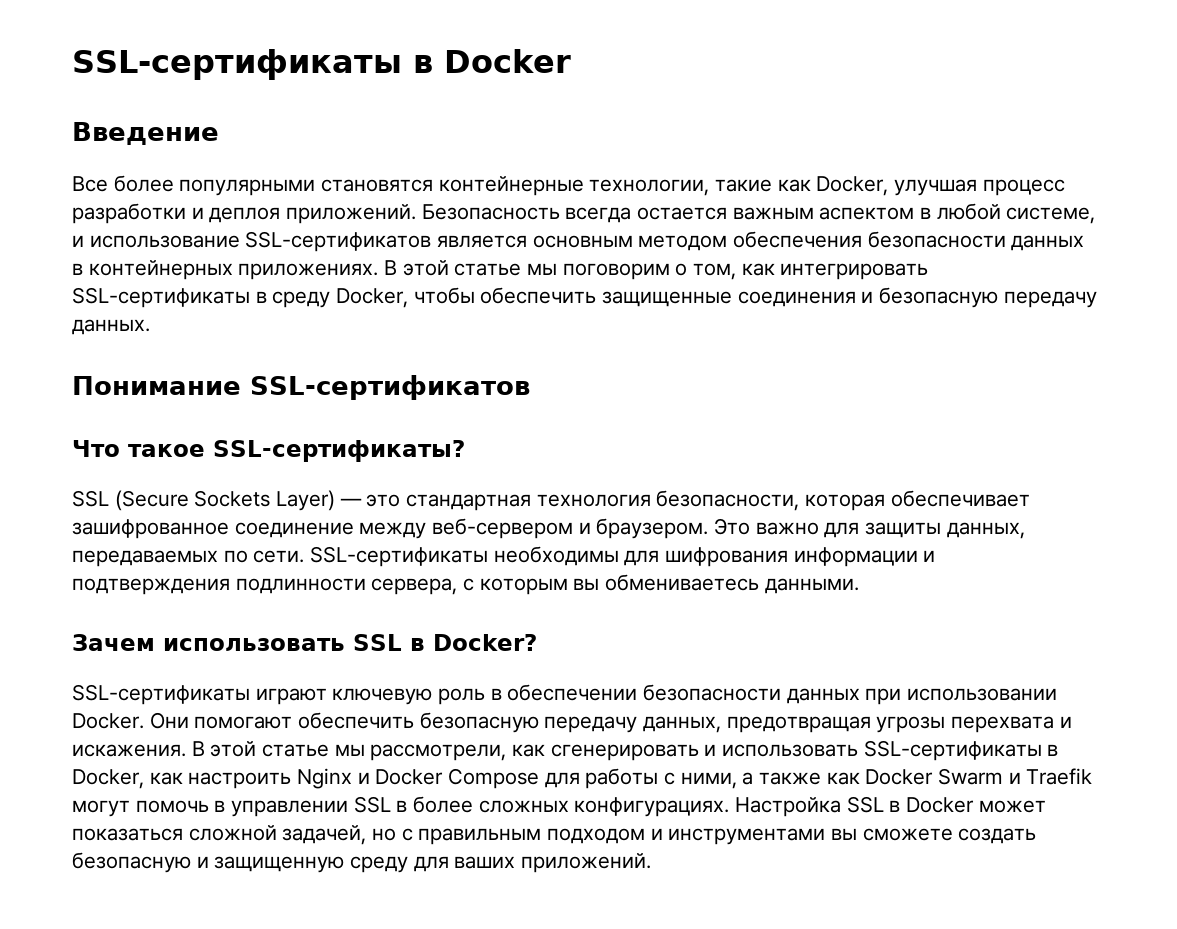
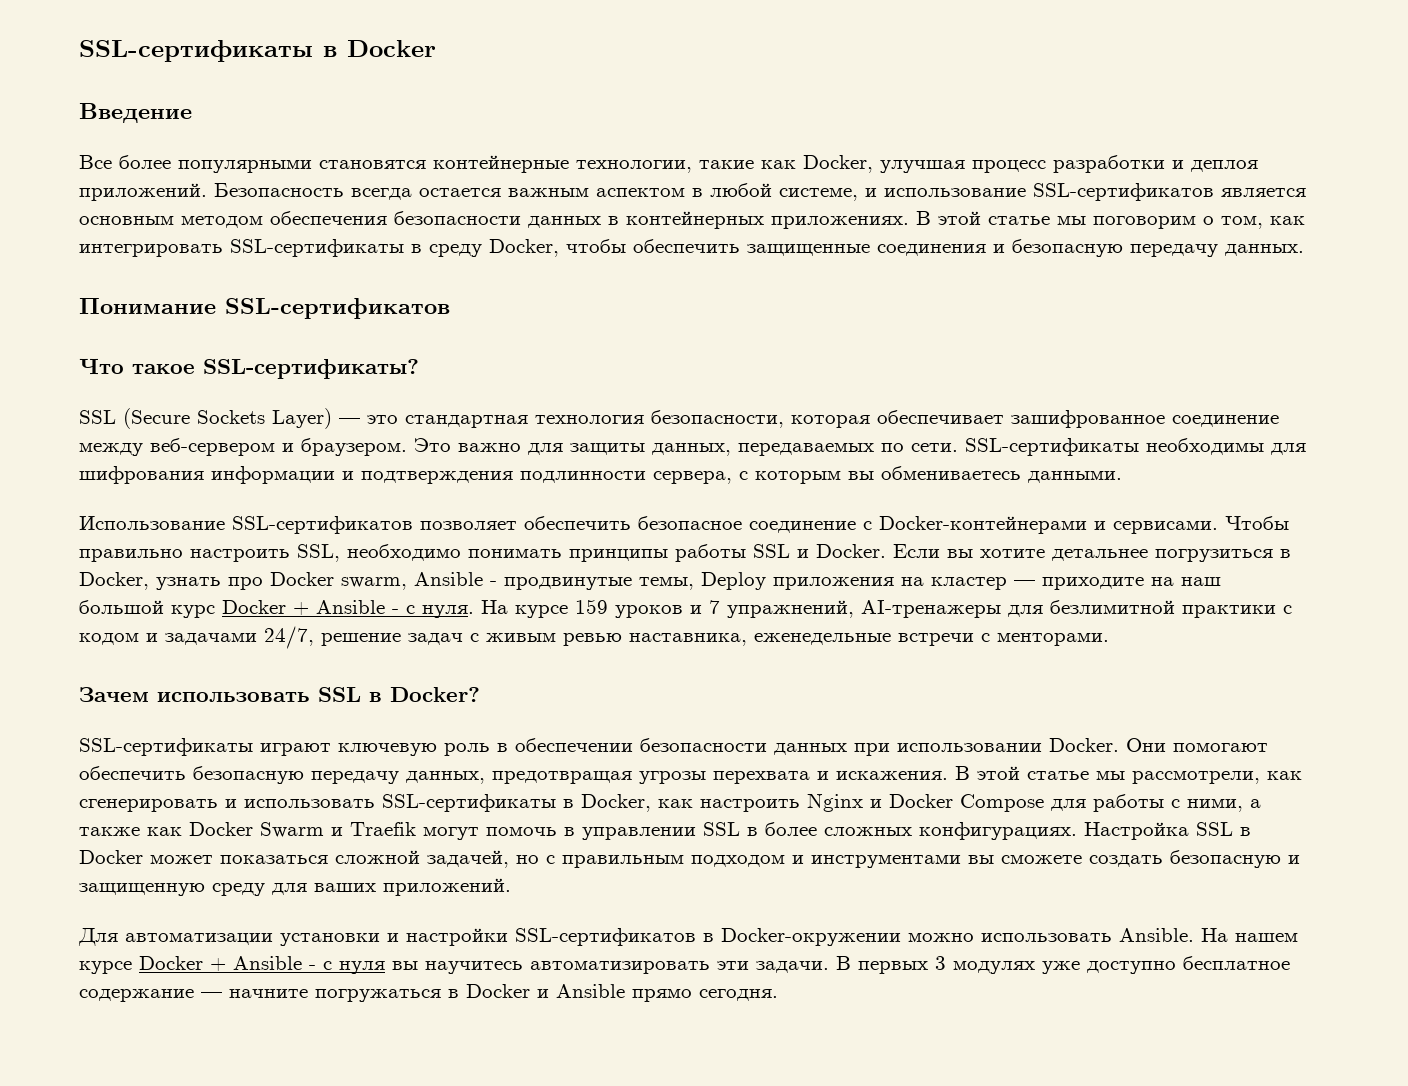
+ Использование SSL-сертификатов позволяет обеспечить безопасное соединение с Docker-контейнерами и сервисами. Чтобы правильно настроить SSL, необходимо понимать принципы работы SSL и Docker. Если вы хотите детальнее погрузиться в Docker, узнать про Docker swarm, Ansible - продвинутые темы, Deploy приложения на кластер — приходите на наш большой курс Docker + Ansible - с нуля. На курсе 159 уроков и 7 упражнений, AI-тренажеры для безлимитной практики с кодом и задачами 24/7, решение задач с живым ревью наставника, еженедельные встречи с менторами.
+ Для автоматизации установки и настройки SSL-сертификатов в Docker-окружении можно использовать Ansible. На нашем курсе Docker + Ansible - с нуля вы научитесь автоматизировать эти задачи. В первых 3 модулях уже доступно бесплатное содержание — начните погружаться в Docker и Ansible прямо сегодня.

